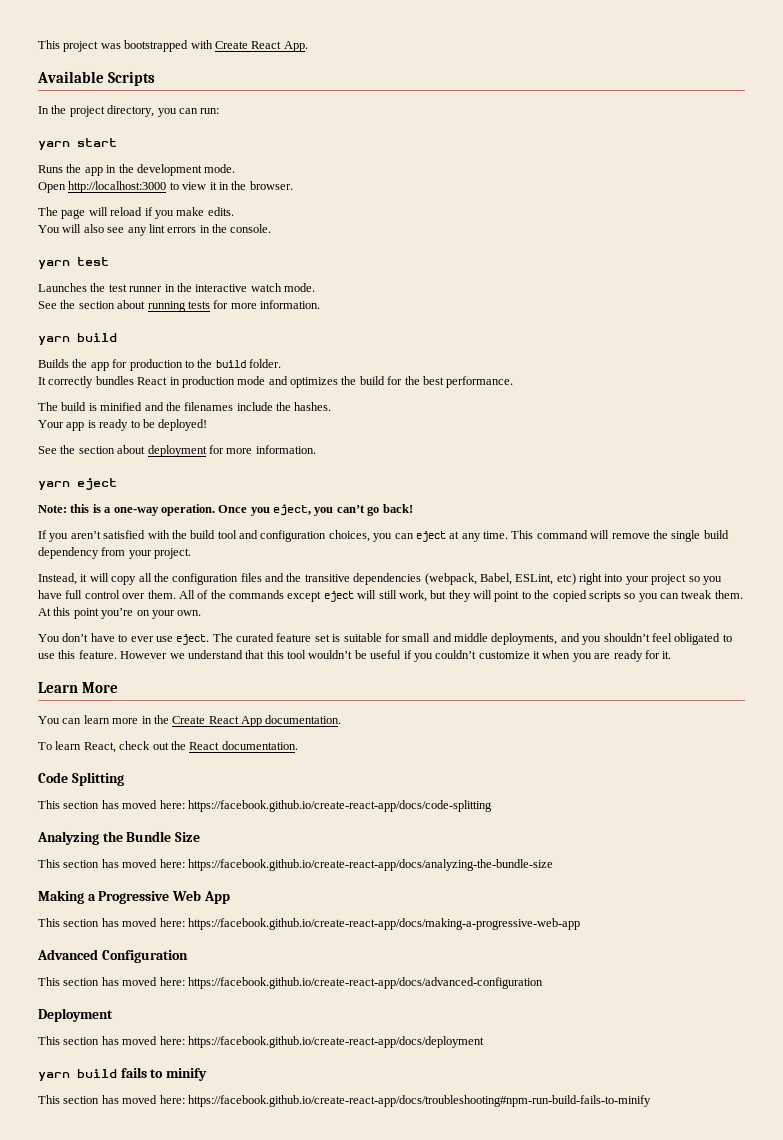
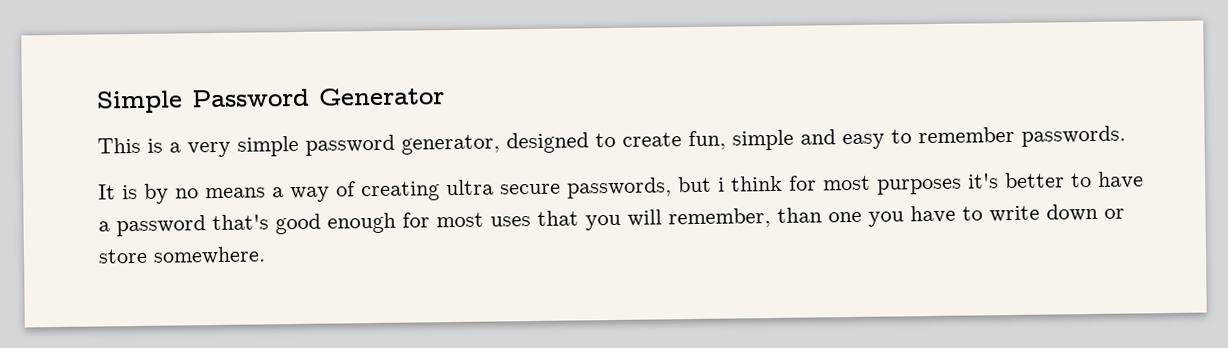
- This project was bootstrapped with Create React App.
- Available Scripts
- In the project directory, you can run:
- yarn start
- Runs the app in the development mode.
- Open http://localhost:3000 to view it in the browser.
- The page will reload if you make edits.
- You will also see any lint errors in the console.
- yarn test
- Launches the test runner in the interactive watch mode.
- See the section about running tests for more information.
- yarn build
- Builds the app for production to the build folder.
- It correctly bundles React in production mode and optimizes the build for the best performance.
- The build is minified and the filenames include the hashes.
- Your app is ready to be deployed!
- See the section about deployment for more information.
- yarn eject
- Note: this is a one-way operation. Once you eject, you can’t go back!
- If you aren’t satisfied with the build tool and configuration choices, you can eject at any time. This command will remove the single build dependency from your project.
- Instead, it will copy all the configuration files and the transitive dependencies (webpack, Babel, ESLint, etc) right into your project so you have full control over them. All of the commands except eject will still work, but they will point to the copied scripts so you can tweak them. At this point you’re on your own.
- You don’t have to ever use eject. The curated feature set is suitable for small and middle deployments, and you shouldn’t feel obligated to use this feature. However we understand that this tool wouldn’t be useful if you couldn’t customize it when you are ready for it.
- Learn More
- You can learn more in the Create React App documentation.
- To learn React, check out the React documentation.
- Code Splitting
- This section has moved here: https://facebook.github.io/create-react-app/docs/code-splitting
- Analyzing the Bundle Size
- This section has moved here: https://facebook.github.io/create-react-app/docs/analyzing-the-bundle-size
- Making a Progressive Web App
- This section has moved here: https://facebook.github.io/create-react-app/docs/making-a-progressive-web-app
- Advanced Configuration
- This section has moved here: https://facebook.github.io/create-react-app/docs/advanced-configuration
- Deployment
- This section has moved here: https://facebook.github.io/create-react-app/docs/deployment
- yarn build fails to minify
- This section has moved here: https://facebook.github.io/create-react-app/docs/troubleshooting#npm-run-build-fails-to-minify
+ Simple Password Generator
+ This is a very simple password generator, designed to create fun, simple and easy to remember passwords.
+ It is by no means a way of creating ultra secure passwords, but i think for most purposes it's better to have a password that's good enough for most uses that you will remember, than one you have to write down or store somewhere.

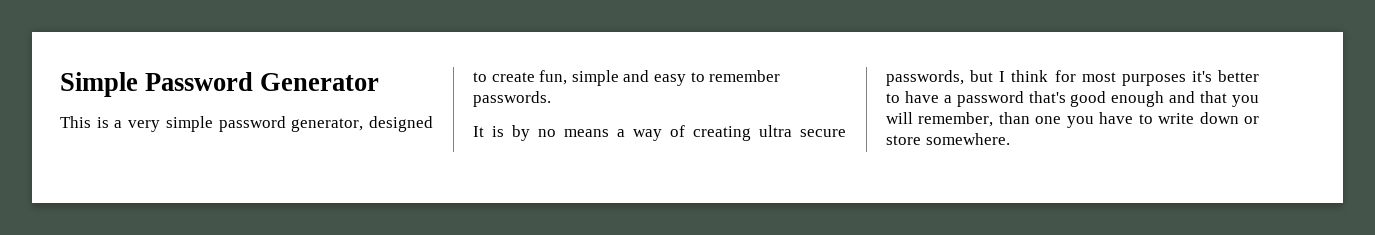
- It is by no means a way of creating ultra secure passwords, but i think for most purposes it's better to have a password that's good enough for most uses that you will remember, than one you have to write down or store somewhere.
+ It is by no means a way of creating ultra secure passwords, but I think for most purposes it's better to have a password that's good enough and that you will remember, than one you have to write down or store somewhere.

